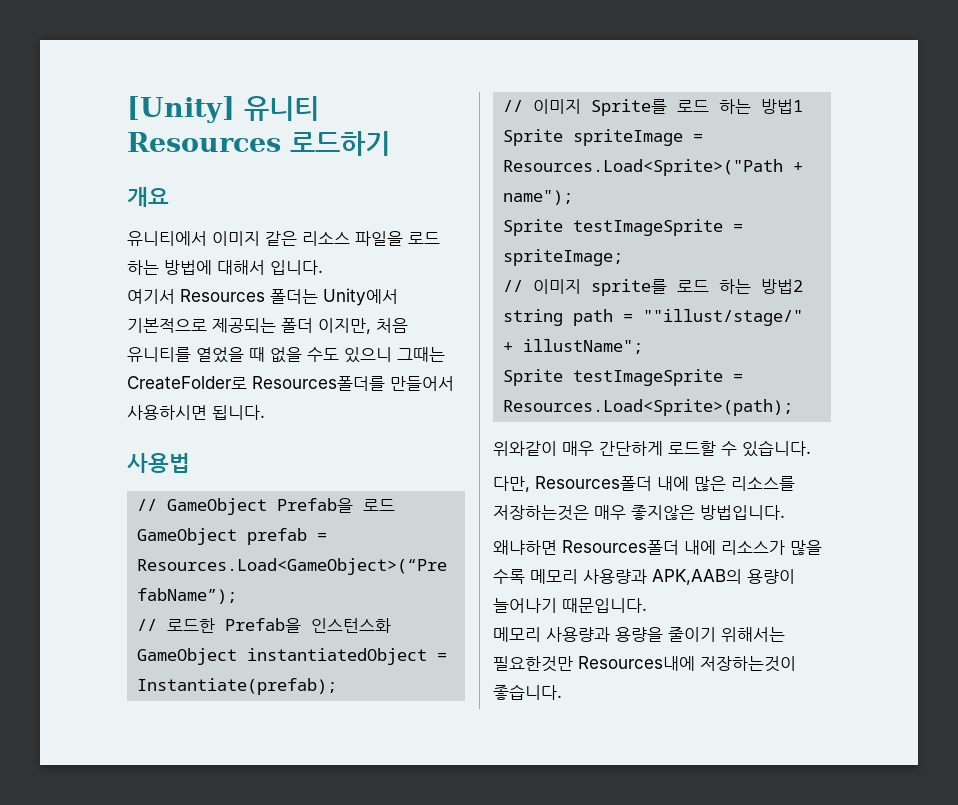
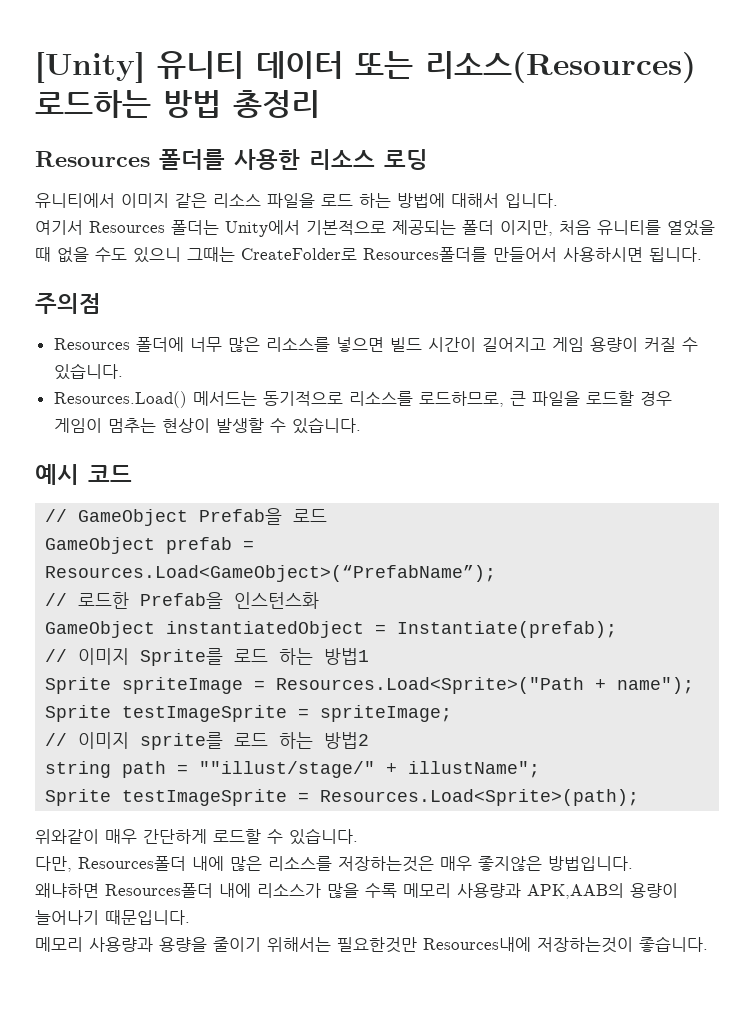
- [Unity] 유니티 Resources 로드하기
- 개요
+ [Unity] 유니티 데이터 또는 리소스(Resources) 로드하는 방법 총정리
+ Resources 폴더를 사용한 리소스 로딩
- 사용법
+ 주의점
+ Resources 폴더에 너무 많은 리소스를 넣으면 빌드 시간이 길어지고 게임 용량이 커질 수 있습니다.
+ Resources.Load() 메서드는 동기적으로 리소스를 로드하므로, 큰 파일을 로드할 경우 게임이 멈추는 현상이 발생할 수 있습니다.
+ 예시 코드

